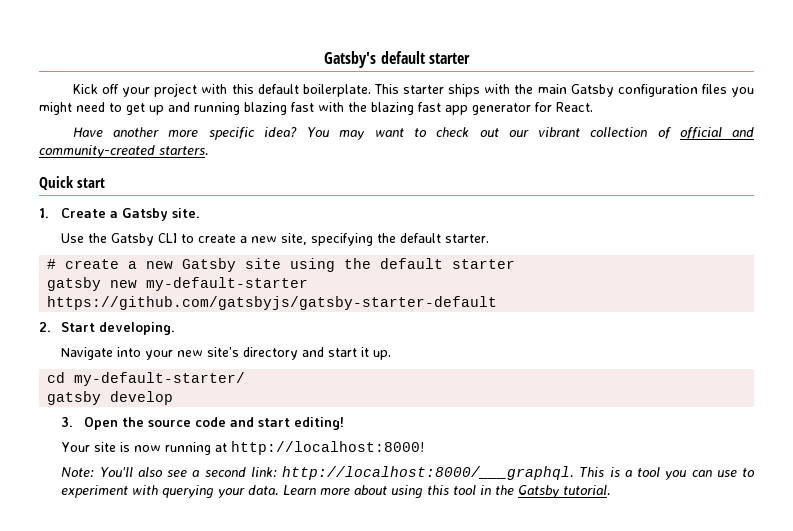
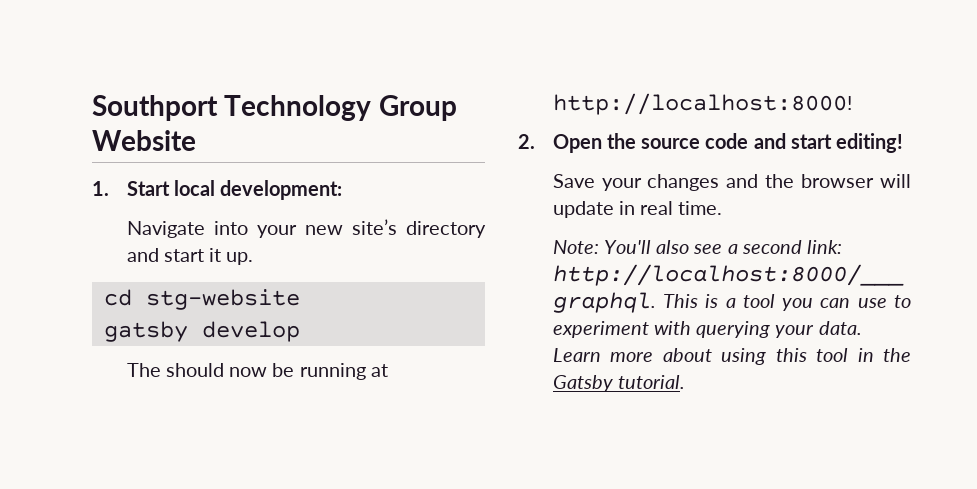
- Gatsby's default starter
- Kick off your project with this default boilerplate. This starter ships with the main Gatsby configuration files you might need to get up and running blazing fast with the blazing fast app generator for React.
- Have another more specific idea? You may want to check out our vibrant collection of official and community-created starters.
- Quick start
- 1. Create a Gatsby site.
- Use the Gatsby CLI to create a new site, specifying the default starter.
- # create a new Gatsby site using the default starter
- gatsby new my-default-starter https://github.com/gatsbyjs/gatsby-starter-default
- 2. Start developing.
+ Southport Technology Group Website
+ 1. Start local development:
- cd my-default-starter/
+ cd stg-website
- 3. Open the source code and start editing!
+ The should now be running at http://localhost:8000!
+ 2. Open the source code and start editing!
- Your site is now running at http://localhost:8000!
+ Save your changes and the browser will update in real time.

